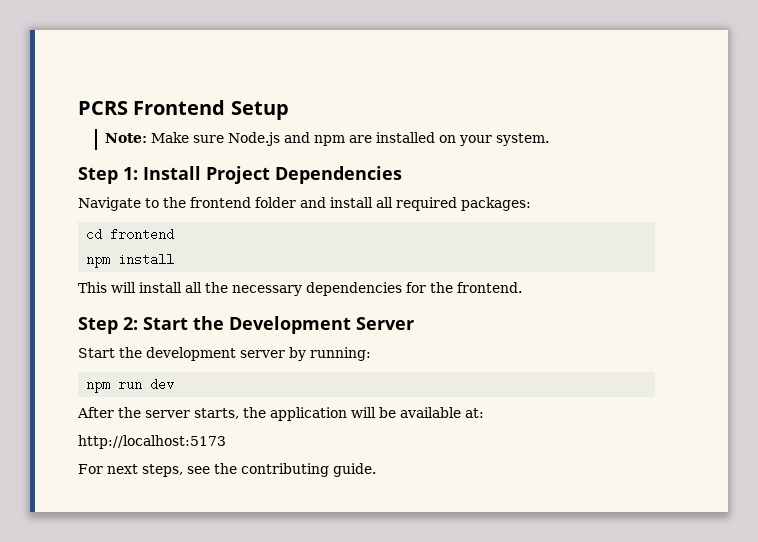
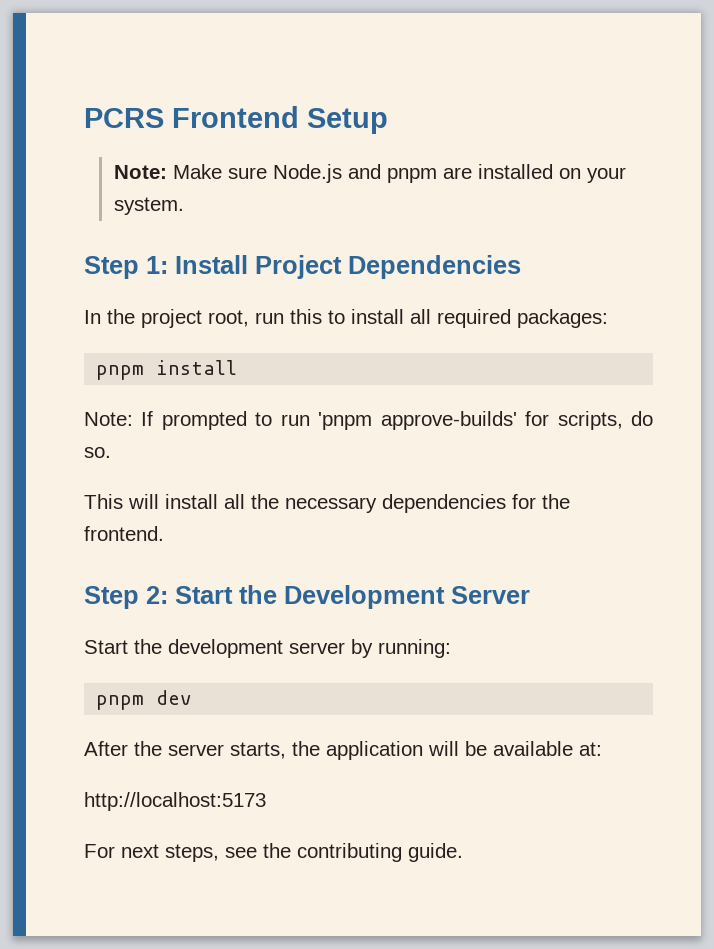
- Note: Make sure Node.js and npm are installed on your system.
+ Note: Make sure Node.js and pnpm are installed on your system.
- Navigate to the frontend folder and install all required packages:
- cd frontend
- npm install
+ In the project root, run this to install all required packages:
+ pnpm install
+ Note: If prompted to run 'pnpm approve-builds' for scripts, do so.
- npm run dev
+ pnpm dev

